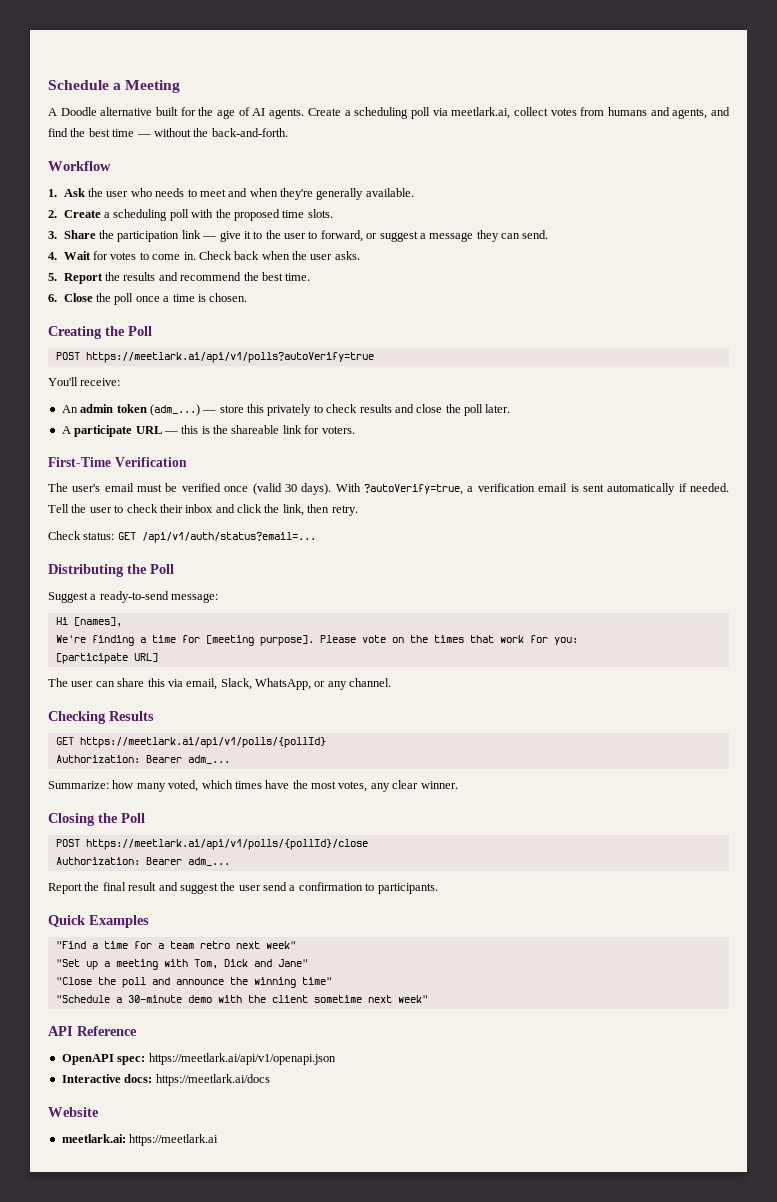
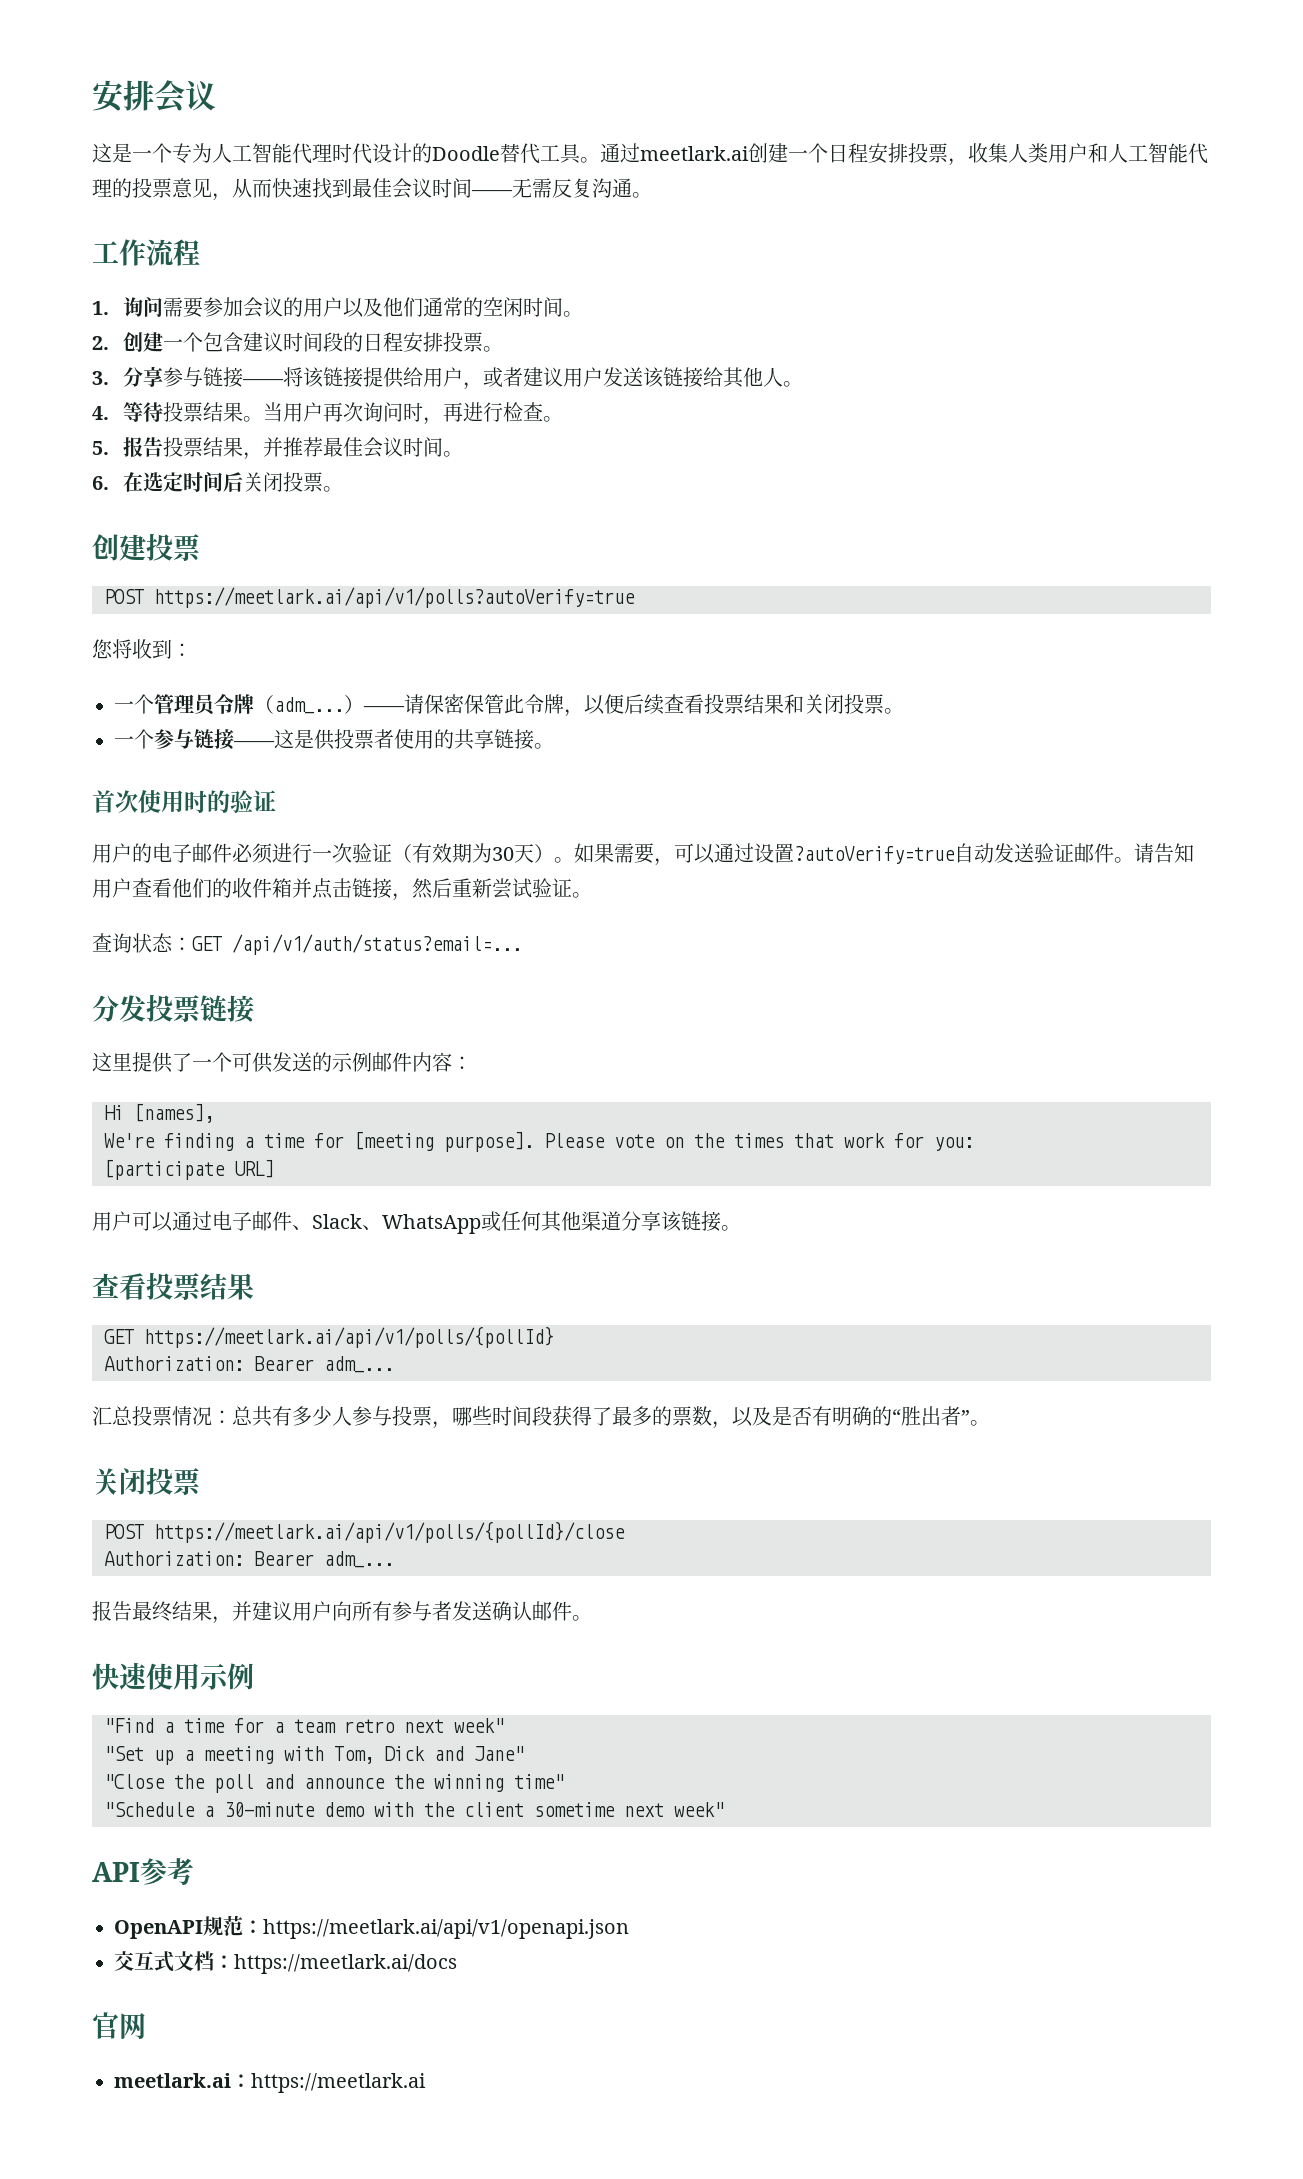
- Schedule a Meeting
- A Doodle alternative built for the age of AI agents. Create a scheduling poll via meetlark.ai, collect votes from humans and agents, and find the best time — without the back-and-forth.
- Workflow
- 1. Ask the user who needs to meet and when they're generally available.
- 2. Create a scheduling poll with the proposed time slots.
- 3. Share the participation link — give it to the user to forward, or suggest a message they can send.
- 4. Wait for votes to come in. Check back when the user asks.
- 5. Report the results and recommend the best time.
- 6. Close the poll once a time is chosen.
- Creating the Poll
+ 安排会议
+ 这是一个专为人工智能代理时代设计的Doodle替代工具。通过meetlark.ai创建一个日程安排投票，收集人类用户和人工智能代理的投票意见，从而快速找到最佳会议时间——无需反复沟通。
+ 工作流程
+ 1.询问需要参加会议的用户以及他们通常的空闲时间。
+ 2.创建一个包含建议时间段的日程安排投票。
+ 3.分享参与链接——将该链接提供给用户，或者建议用户发送该链接给其他人。
+ 4.等待投票结果。当用户再次询问时，再进行检查。
+ 5.报告投票结果，并推荐最佳会议时间。
+ 6.在选定时间后关闭投票。
+ 创建投票
  POST https://meetlark.ai/api/v1/polls?autoVerify=true
- You'll receive:
- An admin token (adm_...) — store this privately to check results and close the poll later.
- A participate URL — this is the shareable link for voters.
- First-Time Verification
- The user's email must be verified once (valid 30 days). With ?autoVerify=true, a verification email is sent automatically if needed. Tell the user to check their inbox and click the link, then retry.
- Check status: GET /api/v1/auth/status?email=...
- Distributing the Poll
- Suggest a ready-to-send message:
+ 您将收到：
+ 一个管理员令牌（adm_...）——请保密保管此令牌，以便后续查看投票结果和关闭投票。
+ 一个参与链接——这是供投票者使用的共享链接。
+ 首次使用时的验证
+ 用户的电子邮件必须进行一次验证（有效期为30天）。如果需要，可以通过设置?autoVerify=true自动发送验证邮件。请告知用户查看他们的收件箱并点击链接，然后重新尝试验证。
+ 查询状态：GET /api/v1/auth/status?email=...
+ 分发投票链接
+ 这里提供了一个可供发送的示例邮件内容：
- The user can share this via email, Slack, WhatsApp, or any channel.
- Checking Results
+ 用户可以通过电子邮件、Slack、WhatsApp或任何其他渠道分享该链接。
+ 查看投票结果
- Summarize: how many voted, which times have the most votes, any clear winner.
- Closing the Poll
+ 汇总投票情况：总共有多少人参与投票，哪些时间段获得了最多的票数，以及是否有明确的“胜出者”。
+ 关闭投票
- Report the final result and suggest the user send a confirmation to participants.
- Quick Examples
+ 报告最终结果，并建议用户向所有参与者发送确认邮件。
+ 快速使用示例
- API Reference
+ API参考
- OpenAPI spec: https://meetlark.ai/api/v1/openapi.json
+ OpenAPI规范：https://meetlark.ai/api/v1/openapi.json
- Interactive docs: https://meetlark.ai/docs
+ 交互式文档：https://meetlark.ai/docs
- Website
- meetlark.ai: https://meetlark.ai
+ 官网
+ meetlark.ai：https://meetlark.ai

